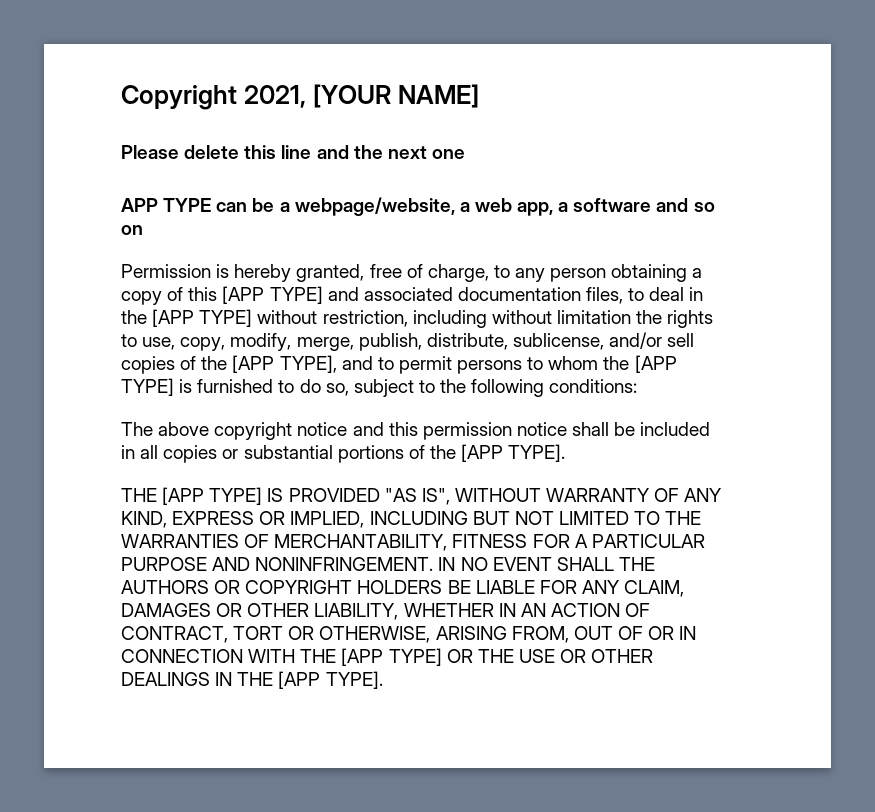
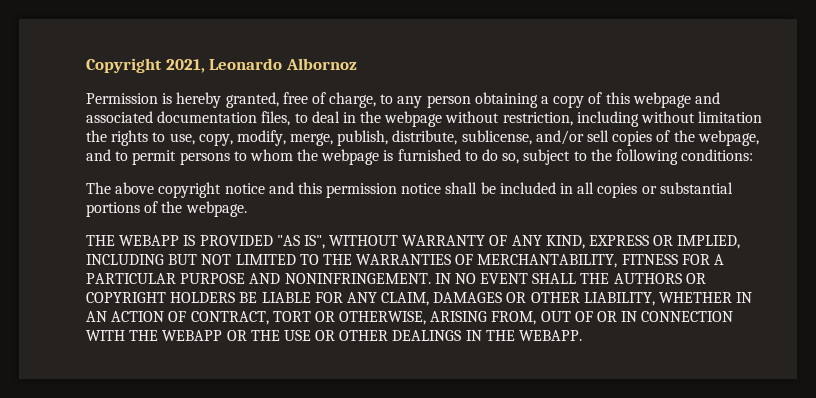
- Copyright 2021, [YOUR NAME]
- Please delete this line and the next one
- APP TYPE can be a webpage/website, a web app, a software and so on
+ Copyright 2021, Leonardo Albornoz
- Permission is hereby granted, free of charge, to any person obtaining a copy of this [APP TYPE] and associated documentation files, to deal in the [APP TYPE] without restriction, including without limitation the rights to use, copy, modify, merge, publish, distribute, sublicense, and/or sell copies of the [APP TYPE], and to permit persons to whom the [APP TYPE] is furnished to do so, subject to the following conditions:
+ Permission is hereby granted, free of charge, to any person obtaining a copy of this webpage and associated documentation files, to deal in the webpage without restriction, including without limitation the rights to use, copy, modify, merge, publish, distribute, sublicense, and/or sell copies of the webpage, and to permit persons to whom the webpage is furnished to do so, subject to the following conditions:
- The above copyright notice and this permission notice shall be included in all copies or substantial portions of the [APP TYPE].
- THE [APP TYPE] IS PROVIDED "AS IS", WITHOUT WARRANTY OF ANY KIND, EXPRESS OR IMPLIED, INCLUDING BUT NOT LIMITED TO THE WARRANTIES OF MERCHANTABILITY, FITNESS FOR A PARTICULAR PURPOSE AND NONINFRINGEMENT.
+ The above copyright notice and this permission notice shall be included in all copies or substantial portions of the webpage.
+ THE WEBAPP IS PROVIDED "AS IS", WITHOUT WARRANTY OF ANY KIND, EXPRESS OR IMPLIED, INCLUDING BUT NOT LIMITED TO THE WARRANTIES OF MERCHANTABILITY, FITNESS FOR A PARTICULAR PURPOSE AND NONINFRINGEMENT.
- IN NO EVENT SHALL THE AUTHORS OR COPYRIGHT HOLDERS BE LIABLE FOR ANY CLAIM, DAMAGES OR OTHER LIABILITY, WHETHER IN AN ACTION OF CONTRACT, TORT OR OTHERWISE, ARISING FROM, OUT OF OR IN CONNECTION WITH THE [APP TYPE] OR THE USE OR OTHER DEALINGS IN THE [APP TYPE].
+ IN NO EVENT SHALL THE AUTHORS OR COPYRIGHT HOLDERS BE LIABLE FOR ANY CLAIM, DAMAGES OR OTHER LIABILITY, WHETHER IN AN ACTION OF CONTRACT, TORT OR OTHERWISE, ARISING FROM, OUT OF OR IN CONNECTION WITH THE WEBAPP OR THE USE OR OTHER DEALINGS IN THE WEBAPP.

